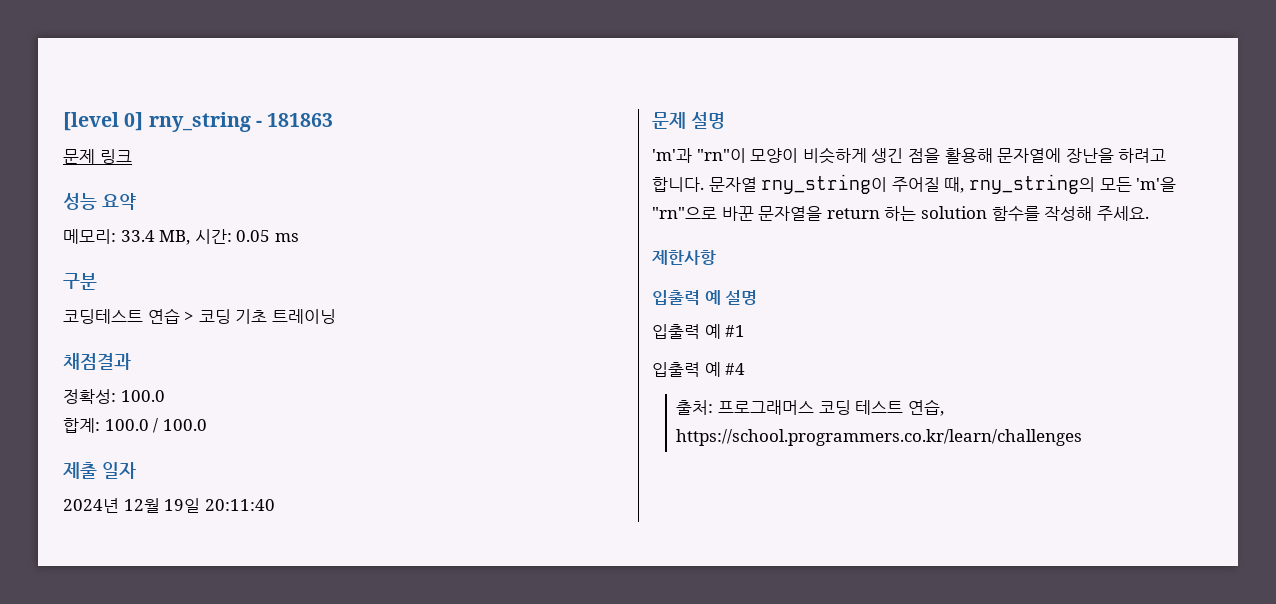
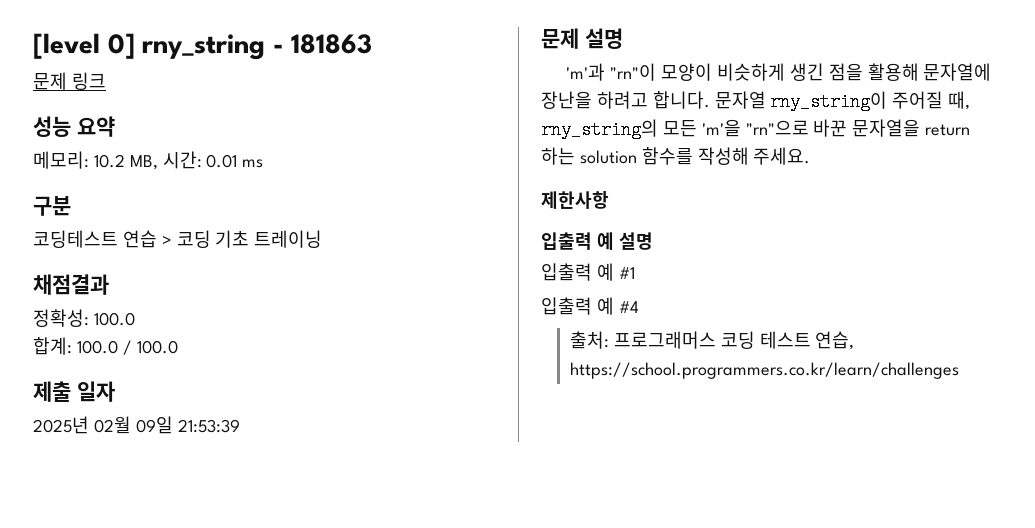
- 메모리: 33.4 MB, 시간: 0.05 ms
+ 메모리: 10.2 MB, 시간: 0.01 ms
- 2024년 12월 19일 20:11:40
+ 2025년 02월 09일 21:53:39

